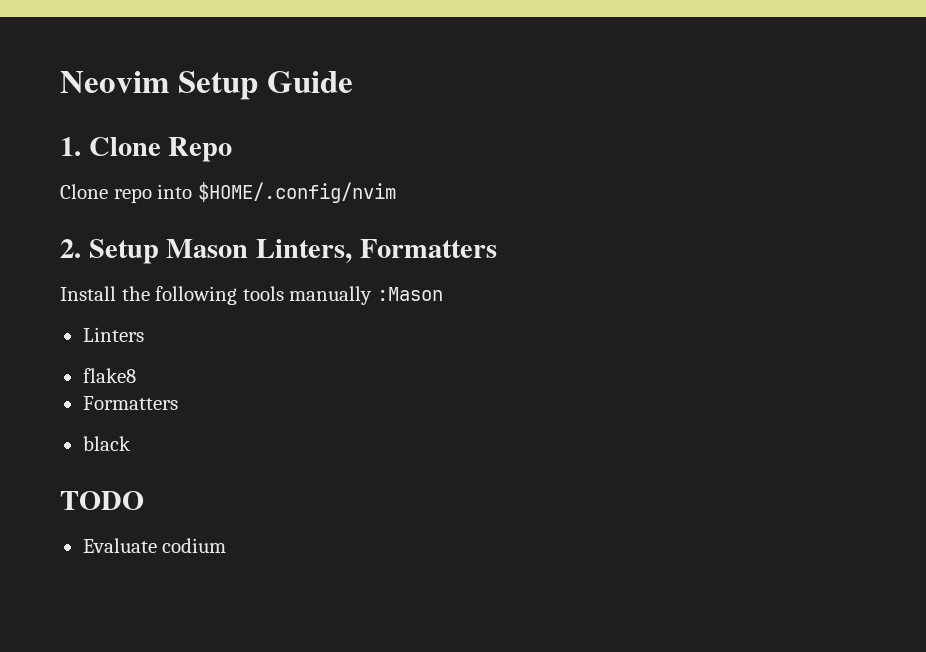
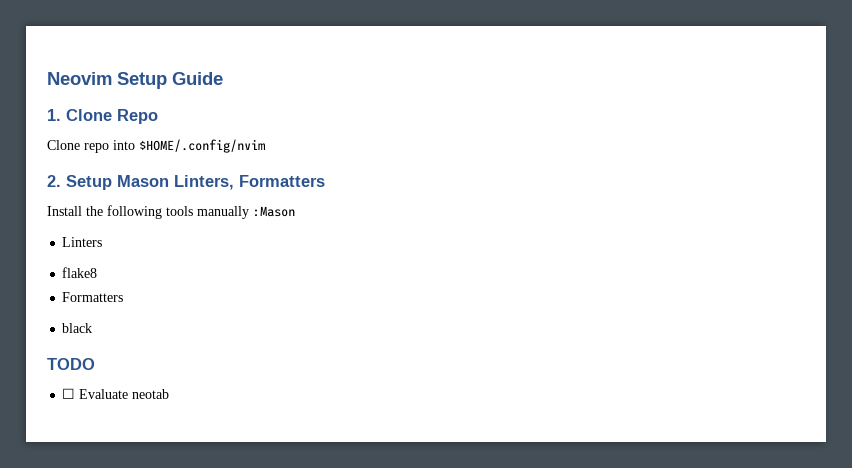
- Evaluate codium
+ ☐ Evaluate neotab

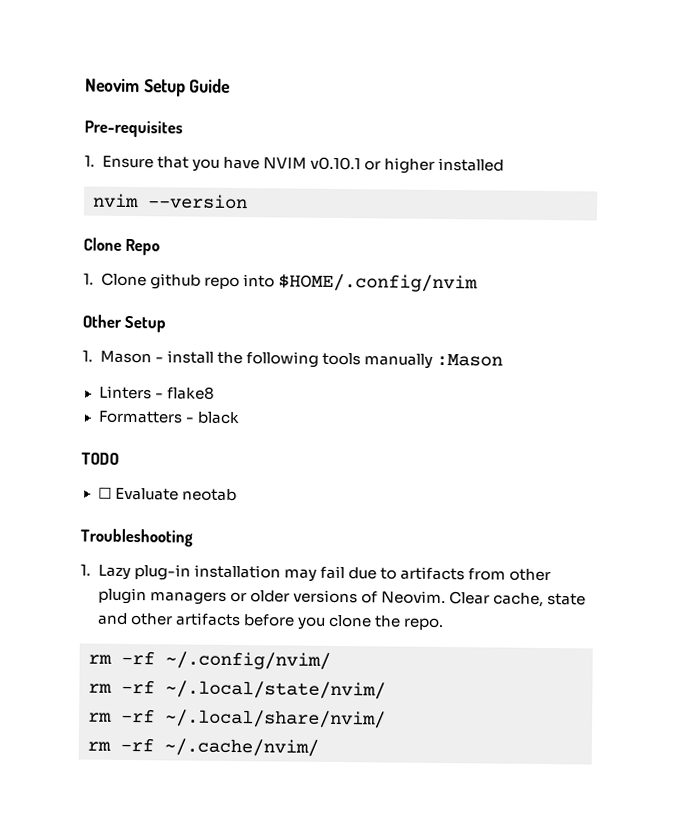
- 1. Clone Repo
+ Pre-requisites
+ 1. Ensure that you have NVIM v0.10.1 or higher installed
+ nvim --version
+ Clone Repo
- Clone repo into $HOME/.config/nvim
+ 1. Clone github repo into $HOME/.config/nvim
- 2. Setup Mason Linters, Formatters
- Install the following tools manually :Mason
+ Other Setup
+ 1. Mason - install the following tools manually :Mason
- Linters
- flake8
- Formatters
- black
+ Linters - flake8
+ Formatters - black
+ Troubleshooting
+ 1. Lazy plug-in installation may fail due to artifacts from other plugin managers or older versions of Neovim. Clear cache, state and other artifacts before you clone the repo.
+ rm -rf ~/.config/nvim/
+ rm -rf ~/.local/state/nvim/
+ rm -rf ~/.local/share/nvim/
+ rm -rf ~/.cache/nvim/

